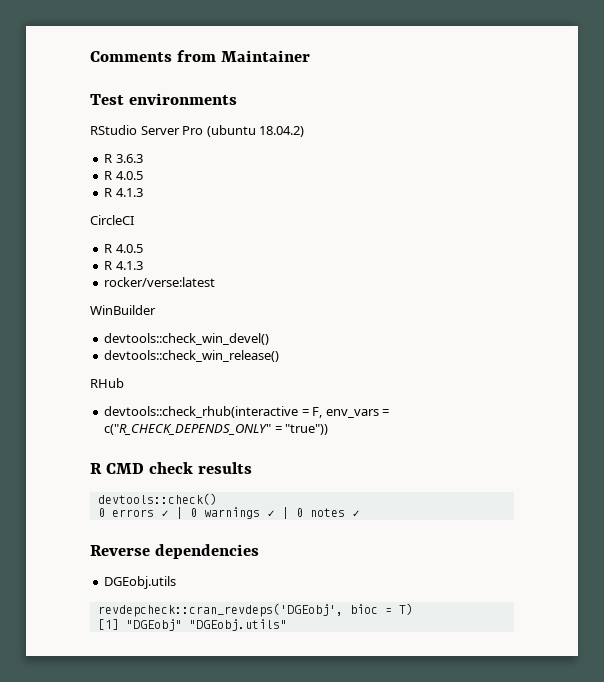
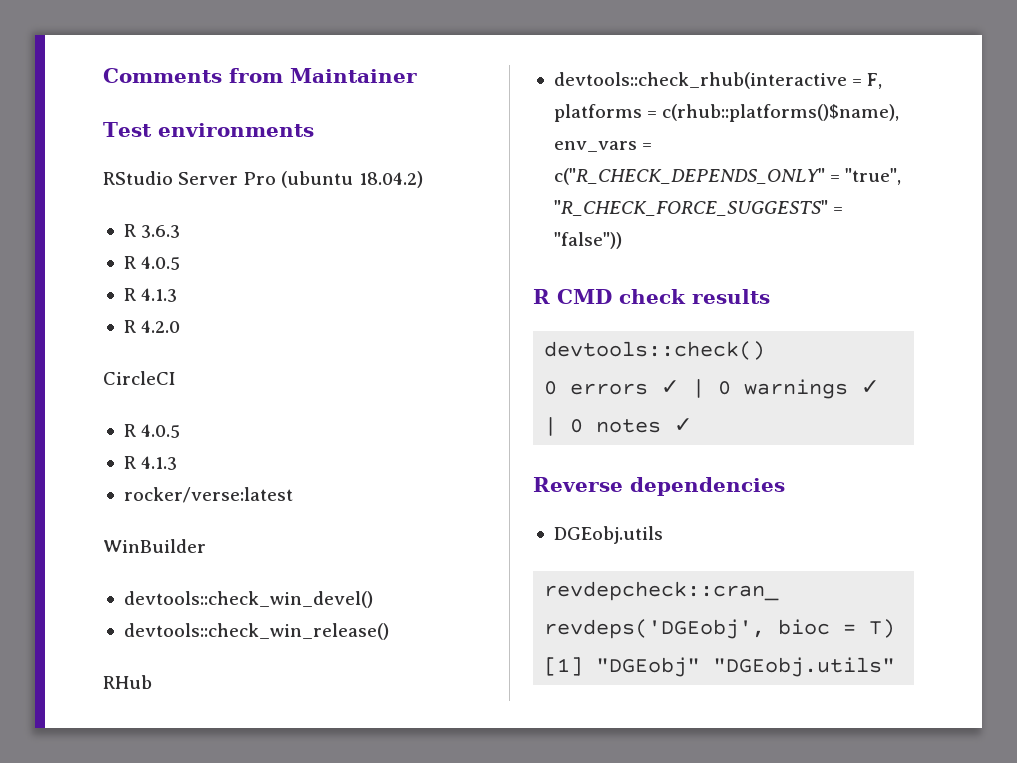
+ R 4.2.0
- devtools::check_rhub(interactive = F, env_vars = c("R_CHECK_DEPENDS_ONLY" = "true"))
+ devtools::check_rhub(interactive = F, platforms = c(rhub::platforms()$name), env_vars = c("R_CHECK_DEPENDS_ONLY" = "true", "R_CHECK_FORCE_SUGGESTS" = "false"))

